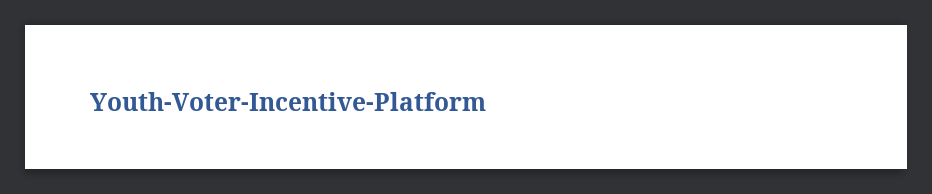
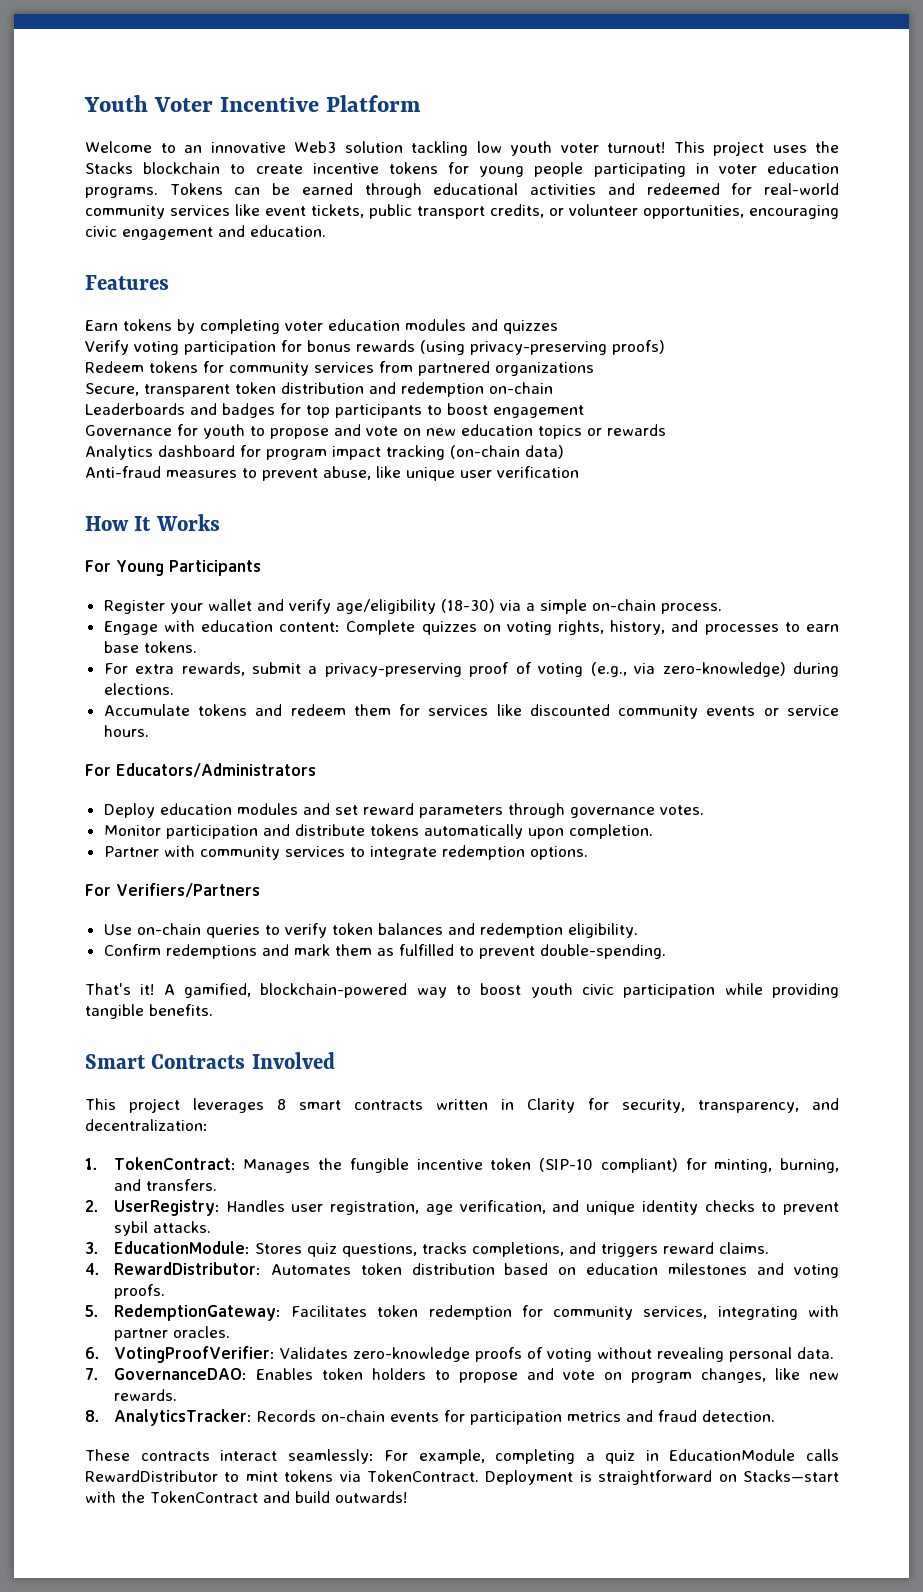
- Youth-Voter-Incentive-Platform
+ Youth Voter Incentive Platform
+ Welcome to an innovative Web3 solution tackling low youth voter turnout! This project uses the Stacks blockchain to create incentive tokens for young people participating in voter education programs. Tokens can be earned through educational activities and redeemed for real-world community services like event tickets, public transport credits, or volunteer opportunities, encouraging civic engagement and education.
+ Features
+ Earn tokens by completing voter education modules and quizzes
+ Verify voting participation for bonus rewards (using privacy-preserving proofs)
+ Redeem tokens for community services from partnered organizations
+ Secure, transparent token distribution and redemption on-chain
+ Leaderboards and badges for top participants to boost engagement
+ Governance for youth to propose and vote on new education topics or rewards
+ Analytics dashboard for program impact tracking (on-chain data)
+ Anti-fraud measures to prevent abuse, like unique user verification
+ How It Works
+ For Young Participants
+ Register your wallet and verify age/eligibility (18-30) via a simple on-chain process.
+ Engage with education content: Complete quizzes on voting rights, history, and processes to earn base tokens.
+ For extra rewards, submit a privacy-preserving proof of voting (e.g., via zero-knowledge) during elections.
+ Accumulate tokens and redeem them for services like discounted community events or service hours.
+ For Educators/Administrators
+ Deploy education modules and set reward parameters through governance votes.
+ Monitor participation and distribute tokens automatically upon completion.
+ Partner with community services to integrate redemption options.
+ For Verifiers/Partners
+ Use on-chain queries to verify token balances and redemption eligibility.
+ Confirm redemptions and mark them as fulfilled to prevent double-spending.
+ That's it! A gamified, blockchain-powered way to boost youth civic participation while providing tangible benefits.
+ Smart Contracts Involved
+ This project leverages 8 smart contracts written in Clarity for security, transparency, and decentralization:
+ 1. TokenContract: Manages the fungible incentive token (SIP-10 compliant) for minting, burning, and transfers.
+ 2. UserRegistry: Handles user registration, age verification, and unique identity checks to prevent sybil attacks.
+ 3. EducationModule: Stores quiz questions, tracks completions, and triggers reward claims.
+ 4. RewardDistributor: Automates token distribution based on education milestones and voting proofs.
+ 5. RedemptionGateway: Facilitates token redemption for community services, integrating with partner oracles.
+ 6. VotingProofVerifier: Validates zero-knowledge proofs of voting without revealing personal data.
+ 7. GovernanceDAO: Enables token holders to propose and vote on program changes, like new rewards.
+ 8. AnalyticsTracker: Records on-chain events for participation metrics and fraud detection.
+ These contracts interact seamlessly: For example, completing a quiz in EducationModule calls RewardDistributor to mint tokens via TokenContract. Deployment is straightforward on Stacks—start with the TokenContract and build outwards!

